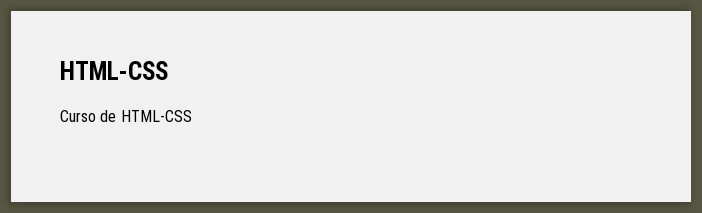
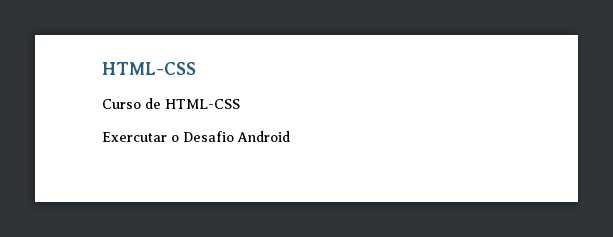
+ Exercutar o Desafio Android

